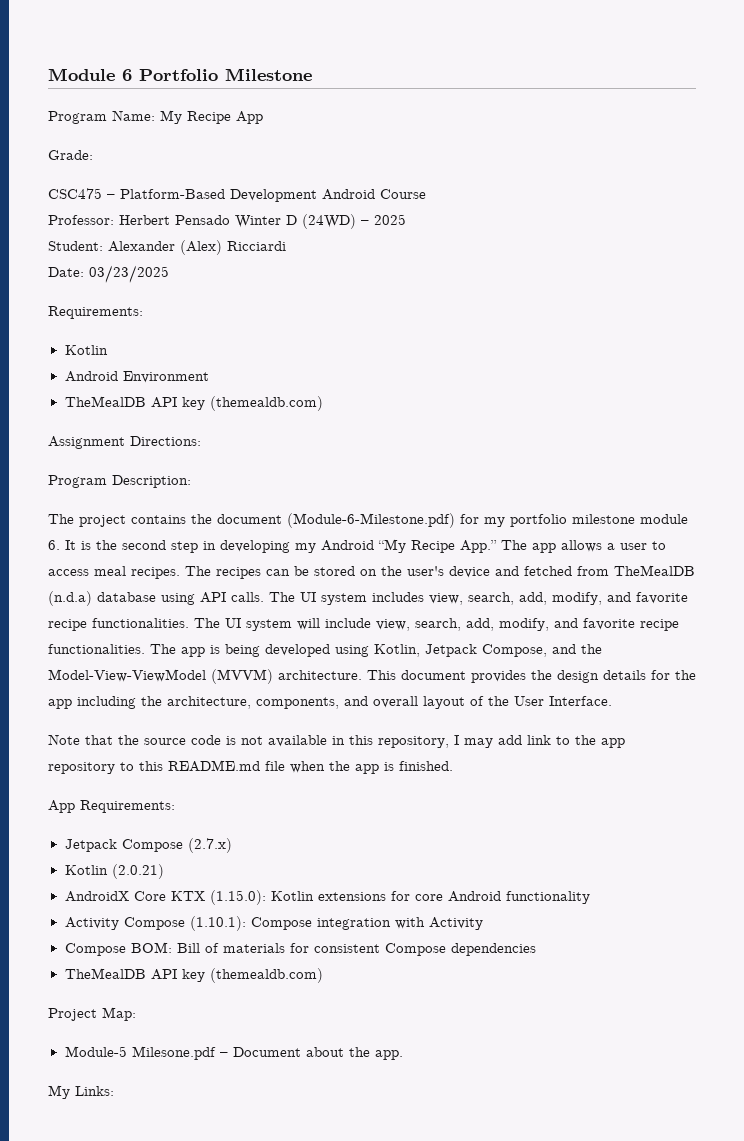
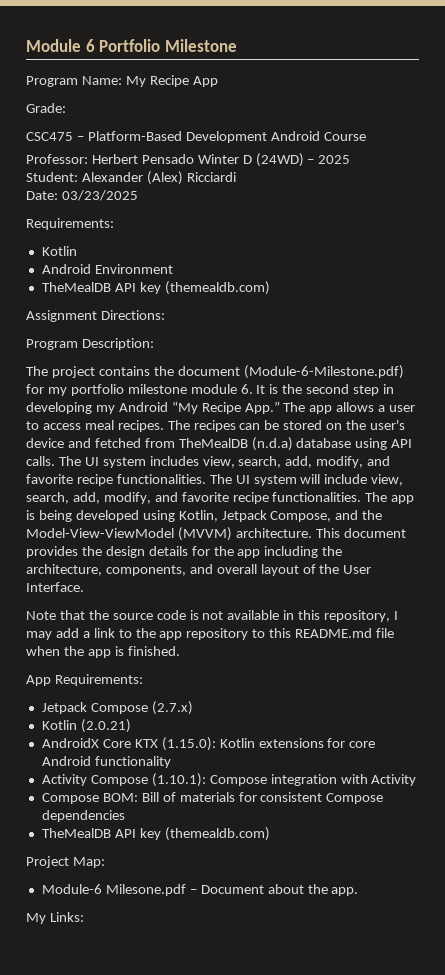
- Note that the source code is not available in this repository, I may add link to the app repository to this README.md file when the app is finished.
+ Note that the source code is not available in this repository, I may add a link to the app repository to this README.md file when the app is finished.
- Module-5 Milesone.pdf – Document about the app.
+ Module-6 Milesone.pdf – Document about the app.

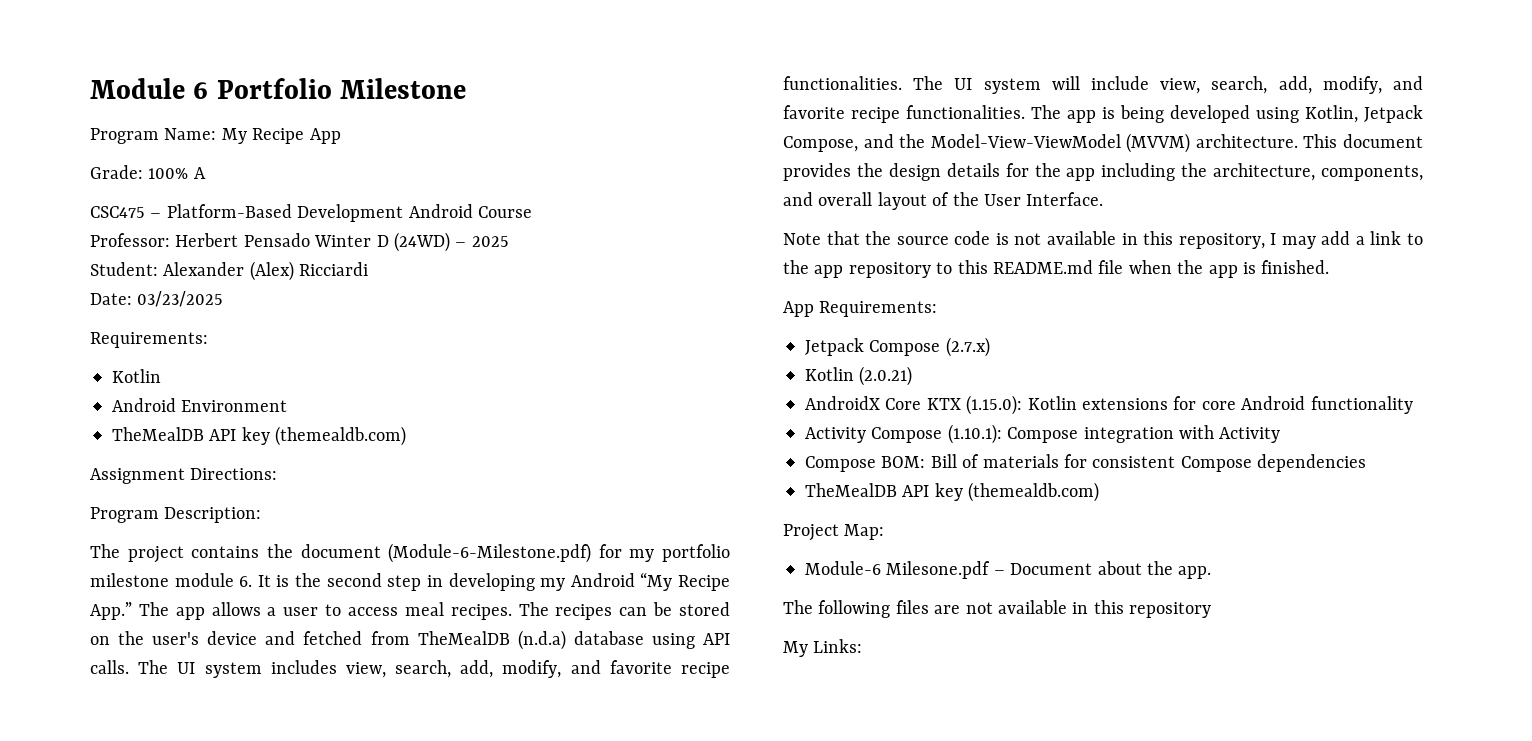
- Grade:
+ Grade: 100% A
+ The following files are not available in this repository

